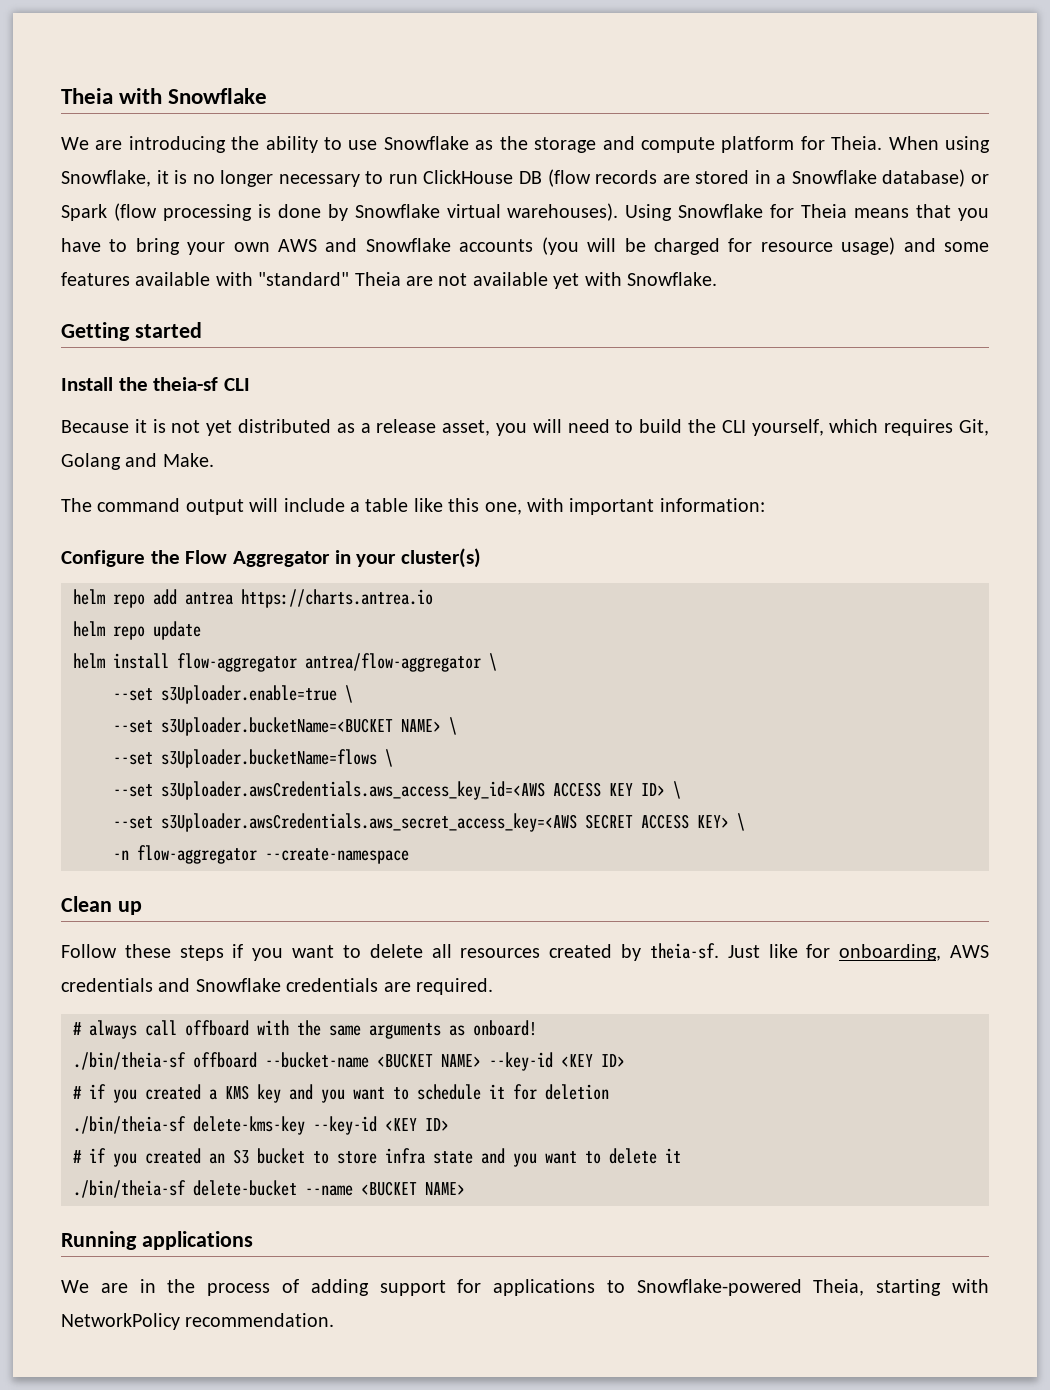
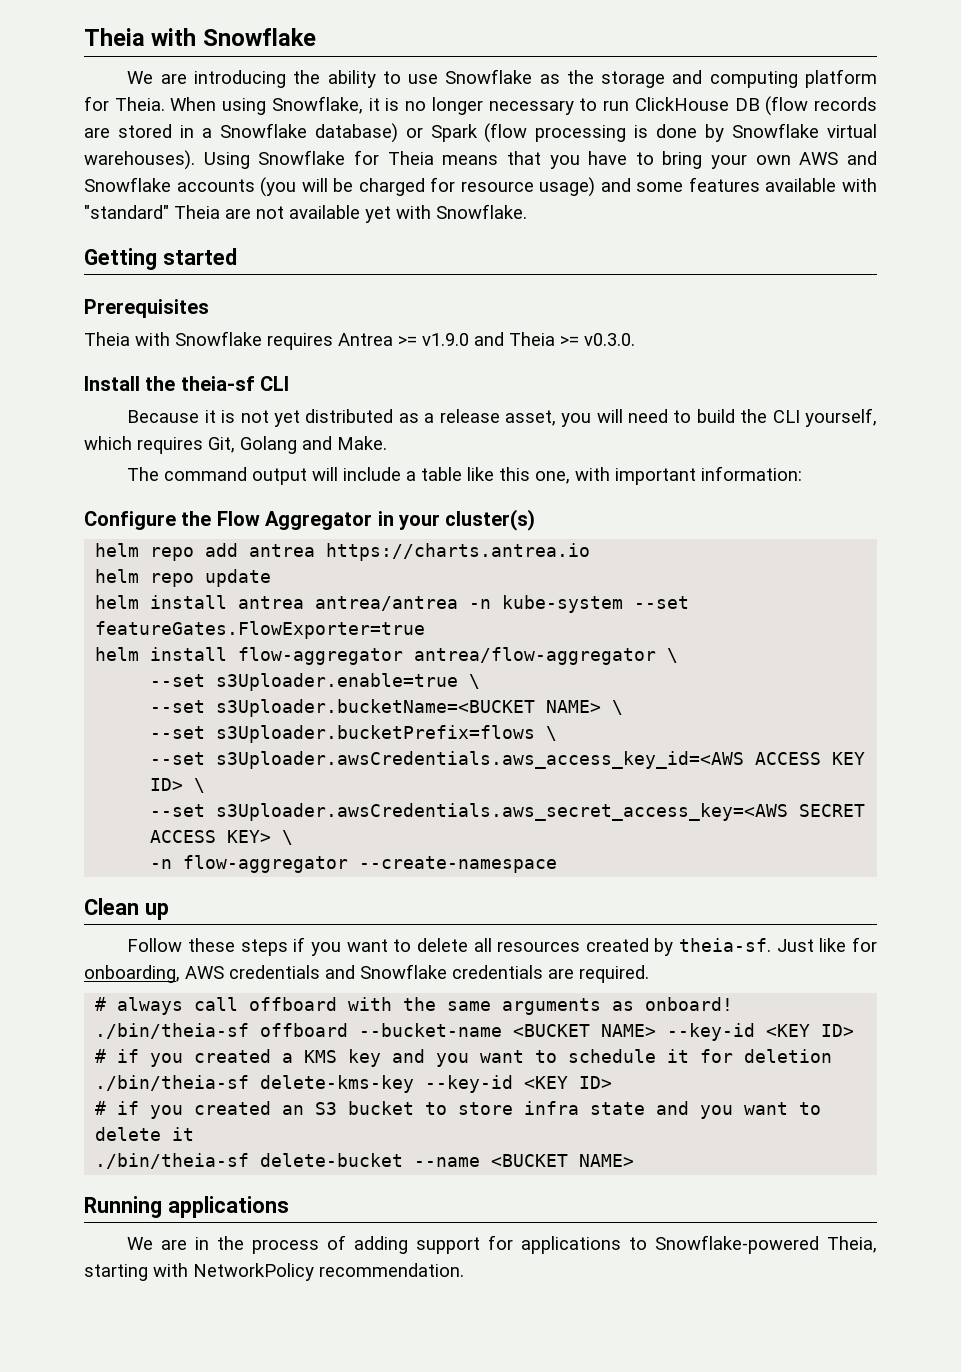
- We are introducing the ability to use Snowflake as the storage and compute platform for Theia.
+ We are introducing the ability to use Snowflake as the storage and computing platform for Theia.
+ Prerequisites
+ Theia with Snowflake requires Antrea >= v1.9.0 and Theia >= v0.3.0.
+ helm install antrea antrea/antrea -n kube-system --set featureGates.FlowExporter=true
- --set s3Uploader.bucketName=flows \
+ --set s3Uploader.bucketPrefix=flows \

